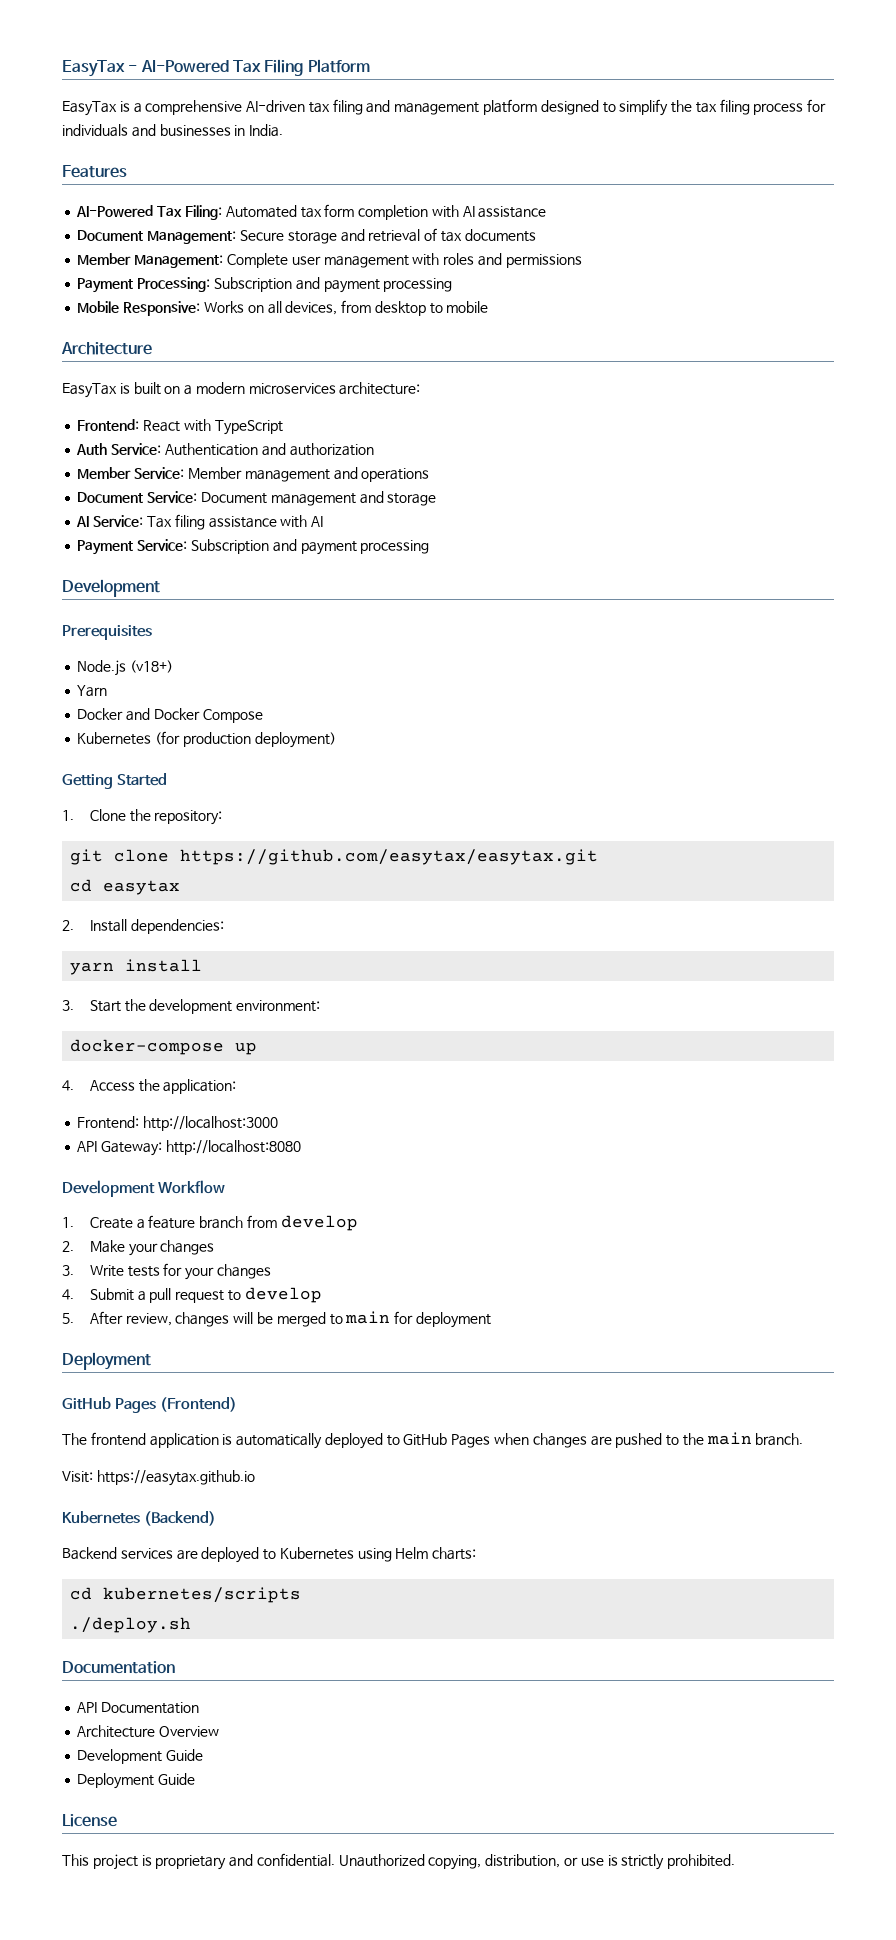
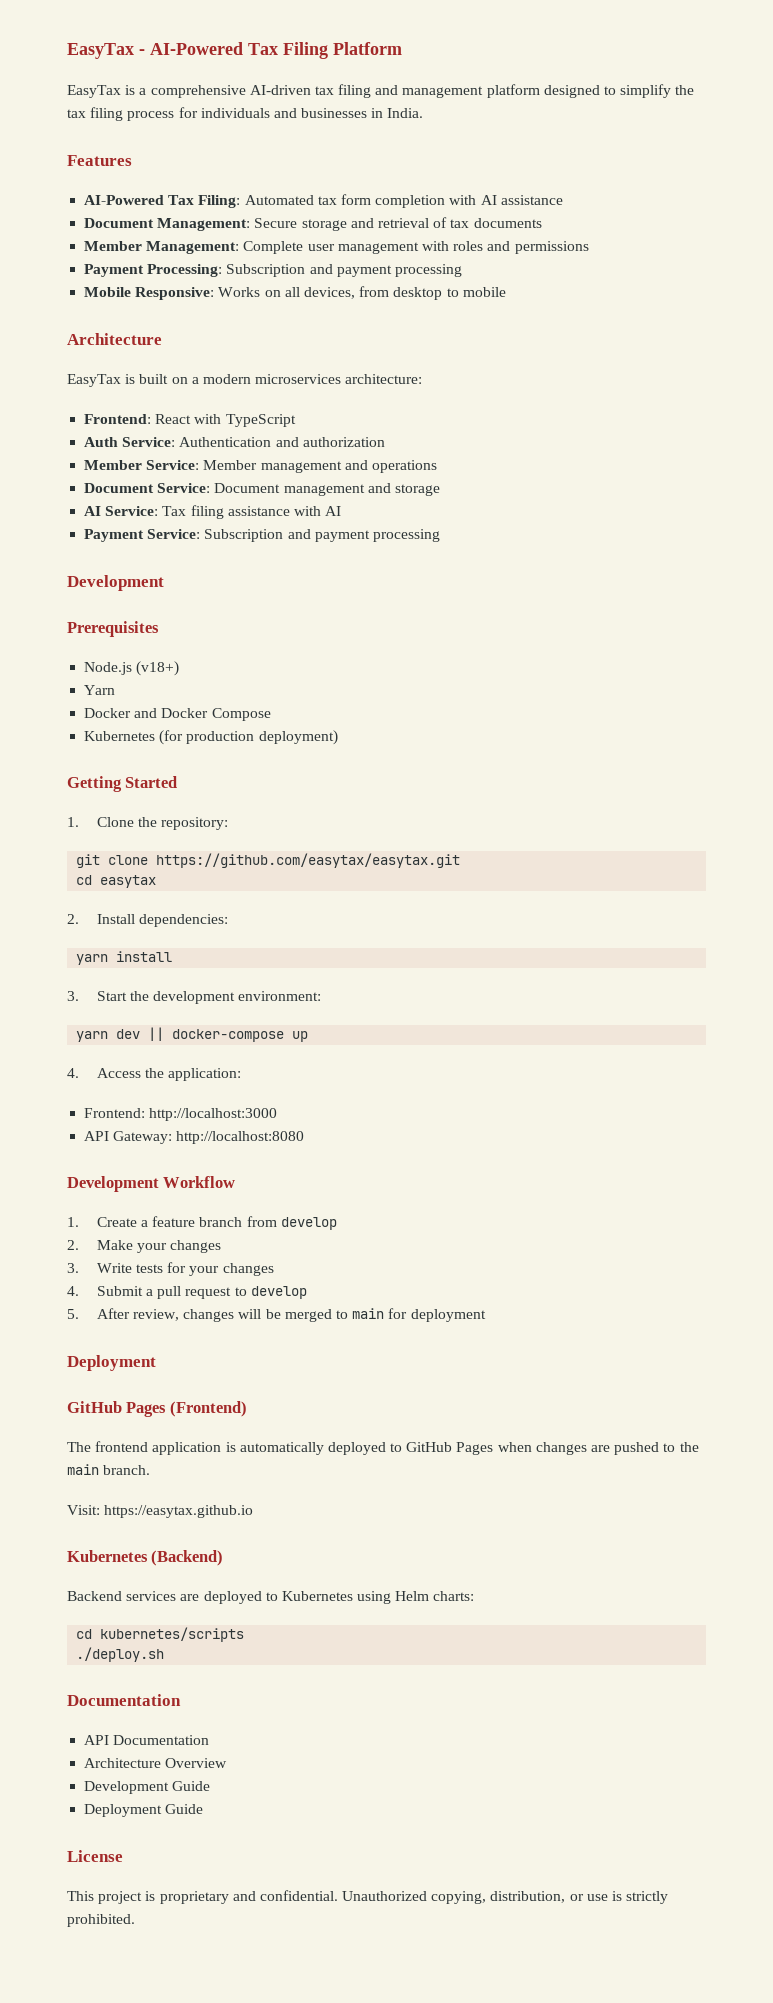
- docker-compose up
+ yarn dev || docker-compose up

